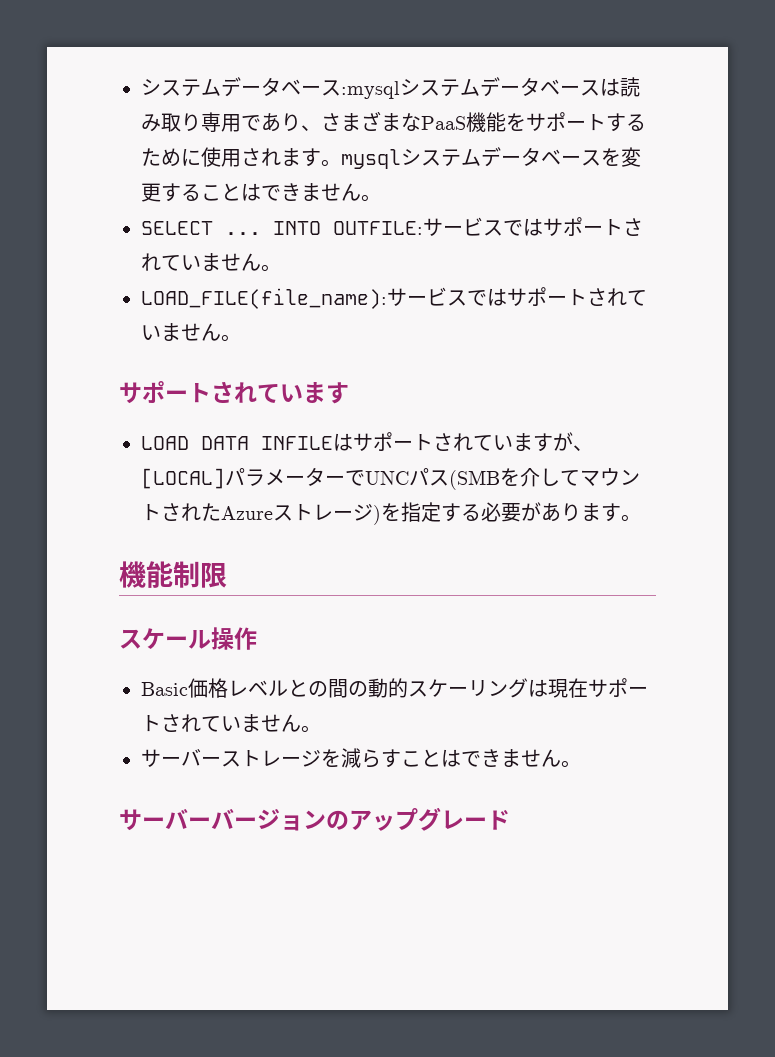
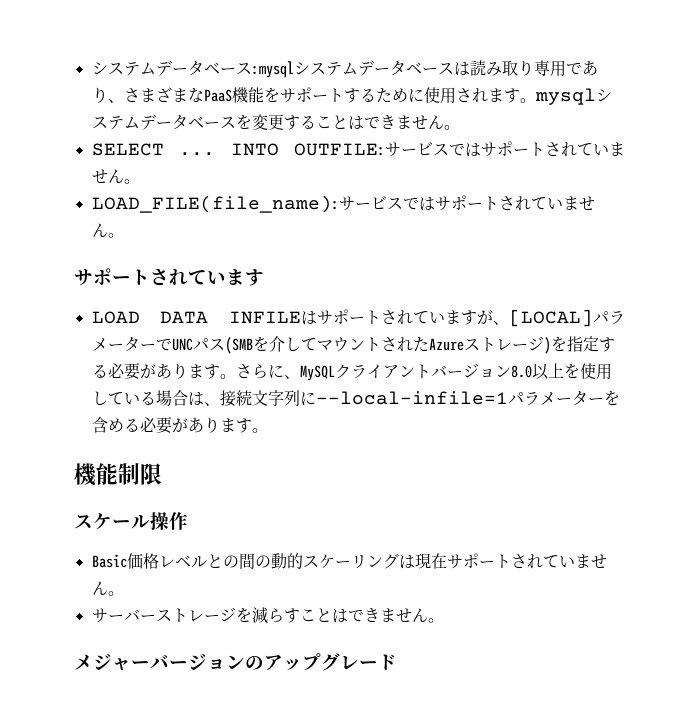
+ さらに、MySQLクライアントバージョン8.0以上を使用している場合は、接続文字列に-–local-infile=1パラメーターを含める必要があります。
- サーバーバージョンのアップグレード
+ メジャーバージョンのアップグレード

